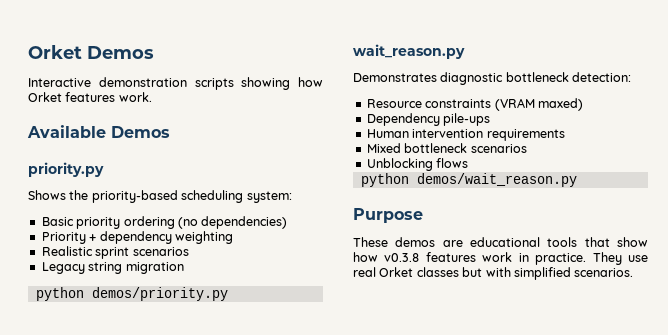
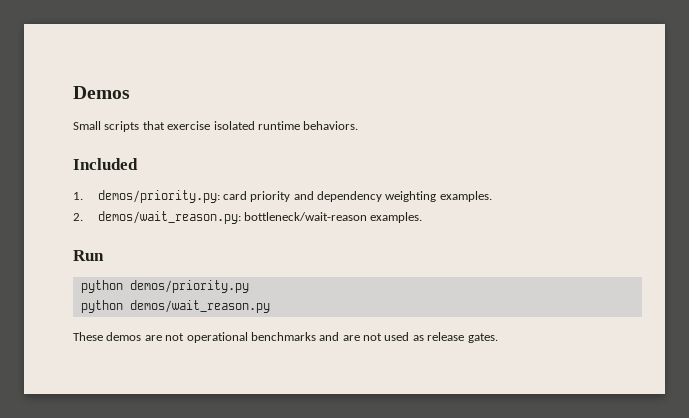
- Orket Demos
- Interactive demonstration scripts showing how Orket features work.
- Available Demos
- priority.py
- Shows the priority-based scheduling system:
- Basic priority ordering (no dependencies)
- Priority + dependency weighting
- Realistic sprint scenarios
- Legacy string migration
+ Demos
+ Small scripts that exercise isolated runtime behaviors.
+ Included
+ 1. demos/priority.py: card priority and dependency weighting examples.
+ 2. demos/wait_reason.py: bottleneck/wait-reason examples.
+ Run
  python demos/priority.py
- wait_reason.py
- Demonstrates diagnostic bottleneck detection:
- Resource constraints (VRAM maxed)
- Dependency pile-ups
- Human intervention requirements
- Mixed bottleneck scenarios
- Unblocking flows
- Purpose
- These demos are educational tools that show how v0.3.8 features work in practice. They use real Orket classes but with simplified scenarios.
+ These demos are not operational benchmarks and are not used as release gates.

